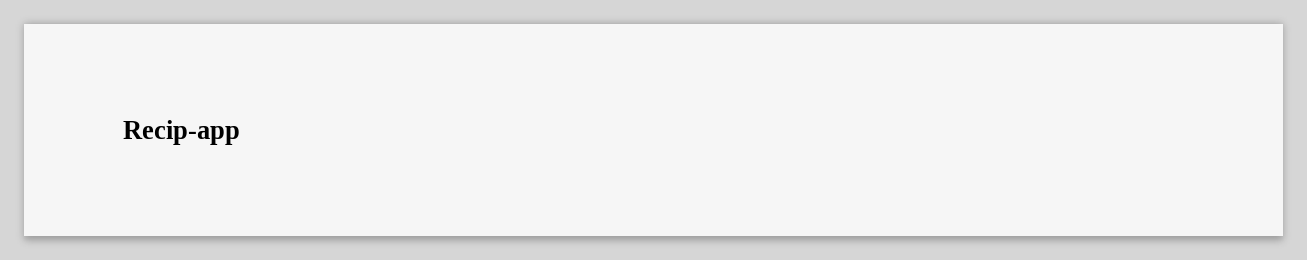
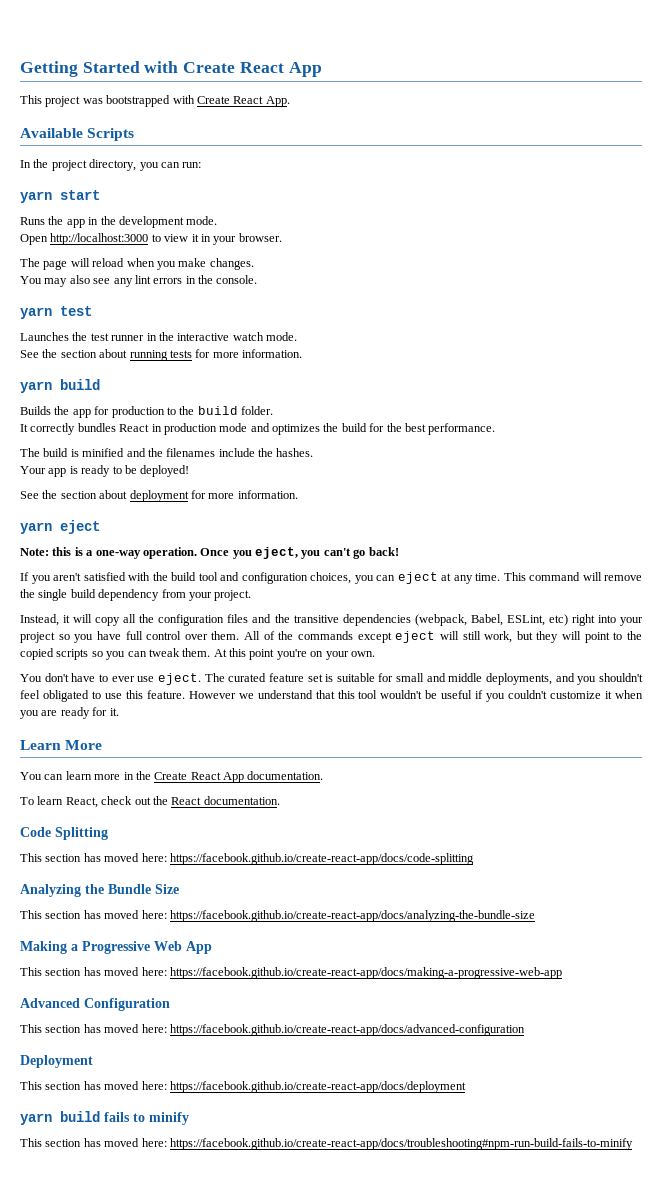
- Recip-app
+ Getting Started with Create React App
+ This project was bootstrapped with Create React App.
+ Available Scripts
+ In the project directory, you can run:
+ yarn start
+ Runs the app in the development mode.
+ Open http://localhost:3000 to view it in your browser.
+ The page will reload when you make changes.
+ You may also see any lint errors in the console.
+ yarn test
+ Launches the test runner in the interactive watch mode.
+ See the section about running tests for more information.
+ yarn build
+ Builds the app for production to the build folder.
+ It correctly bundles React in production mode and optimizes the build for the best performance.
+ The build is minified and the filenames include the hashes.
+ Your app is ready to be deployed!
+ See the section about deployment for more information.
+ yarn eject
+ Note: this is a one-way operation. Once you eject, you can't go back!
+ If you aren't satisfied with the build tool and configuration choices, you can eject at any time. This command will remove the single build dependency from your project.
+ Instead, it will copy all the configuration files and the transitive dependencies (webpack, Babel, ESLint, etc) right into your project so you have full control over them. All of the commands except eject will still work, but they will point to the copied scripts so you can tweak them. At this point you're on your own.
+ You don't have to ever use eject. The curated feature set is suitable for small and middle deployments, and you shouldn't feel obligated to use this feature. However we understand that this tool wouldn't be useful if you couldn't customize it when you are ready for it.
+ Learn More
+ You can learn more in the Create React App documentation.
+ To learn React, check out the React documentation.
+ Code Splitting
+ This section has moved here: https://facebook.github.io/create-react-app/docs/code-splitting
+ Analyzing the Bundle Size
+ This section has moved here: https://facebook.github.io/create-react-app/docs/analyzing-the-bundle-size
+ Making a Progressive Web App
+ This section has moved here: https://facebook.github.io/create-react-app/docs/making-a-progressive-web-app
+ Advanced Configuration
+ This section has moved here: https://facebook.github.io/create-react-app/docs/advanced-configuration
+ Deployment
+ This section has moved here: https://facebook.github.io/create-react-app/docs/deployment
+ yarn build fails to minify
+ This section has moved here: https://facebook.github.io/create-react-app/docs/troubleshooting#npm-run-build-fails-to-minify

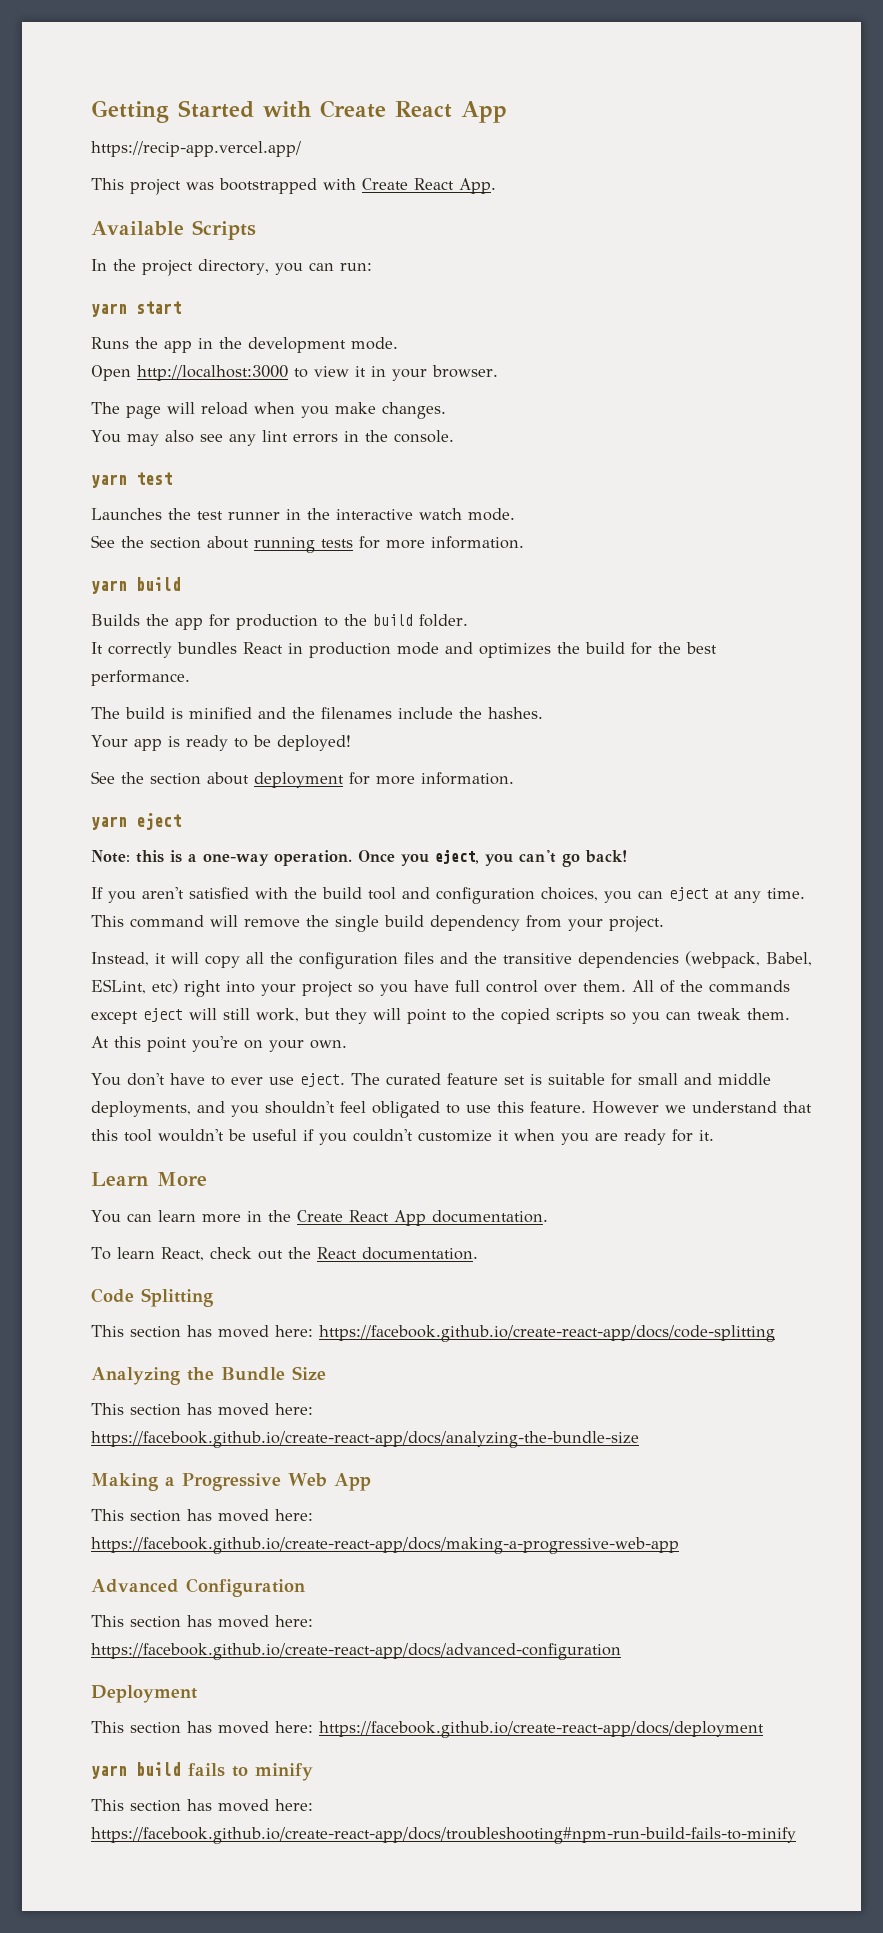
+ https://recip-app.vercel.app/

